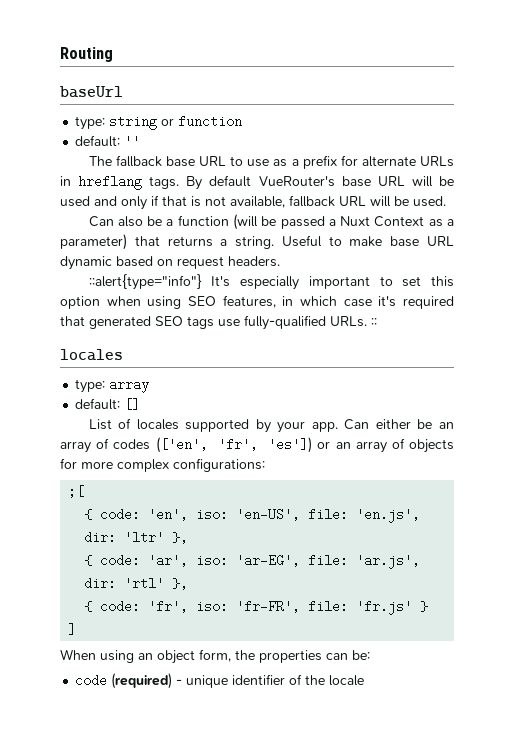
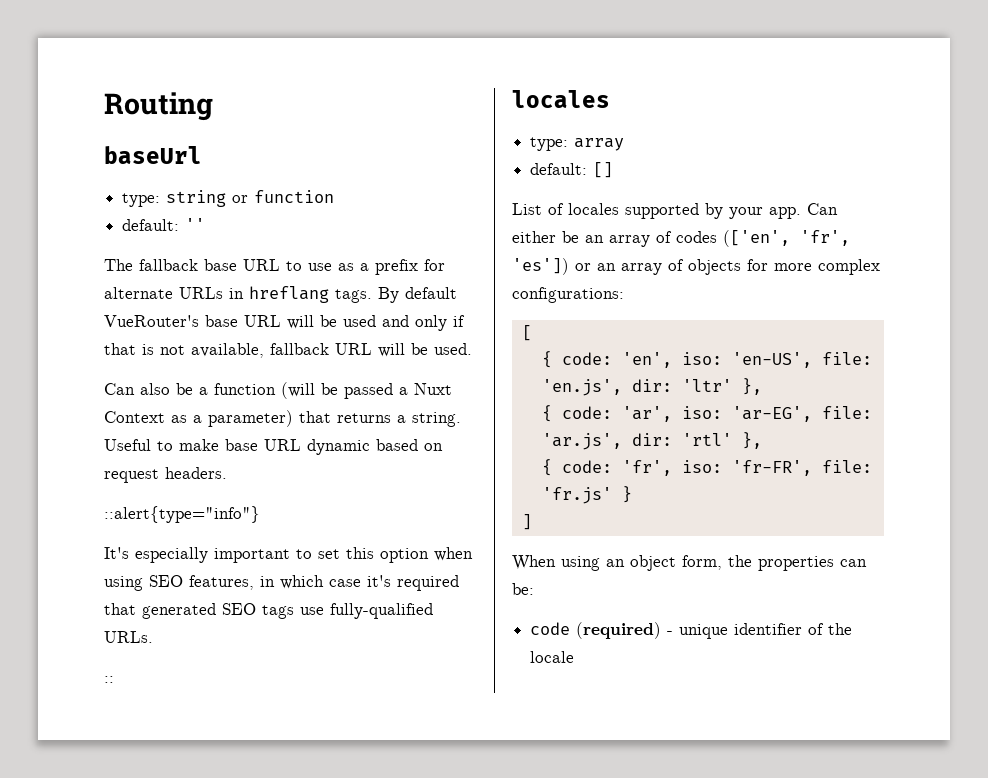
- ::alert{type="info"} It's especially important to set this option when using SEO features, in which case it's required that generated SEO tags use fully-qualified URLs. ::
+ ::alert{type="info"}
+ It's especially important to set this option when using SEO features, in which case it's required that generated SEO tags use fully-qualified URLs.
+ ::
- ;[
+ [

